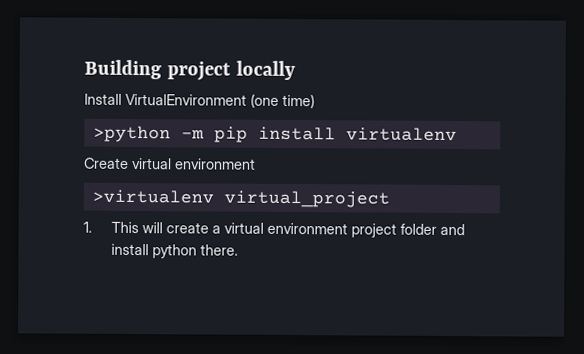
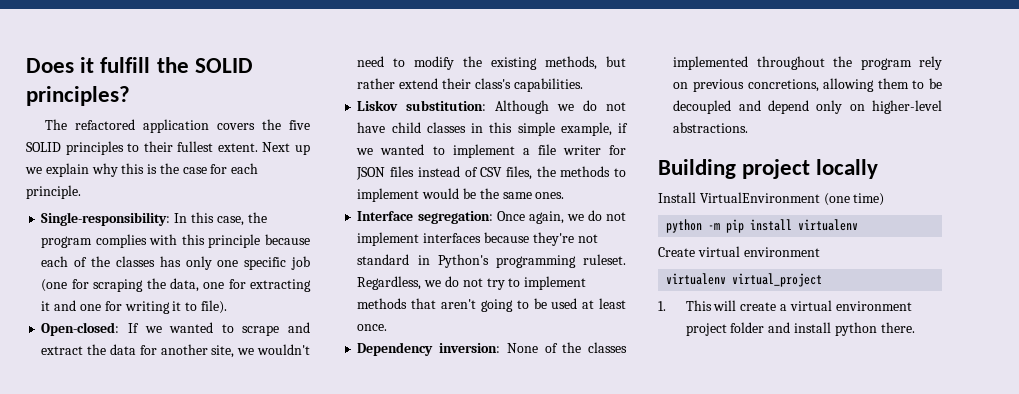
+ Does it fulfill the SOLID principles?
+ The refactored application covers the five SOLID principles to their fullest extent. Next up we explain why this is the case for each principle.
+ Single-responsibility: In this case, the program complies with this principle because each of the classes has only one specific job (one for scraping the data, one for extracting it and one for writing it to file).
+ Open-closed: If we wanted to scrape and extract the data for another site, we wouldn't need to modify the existing methods, but rather extend their class's capabilities.
+ Liskov substitution: Although we do not have child classes in this simple example, if we wanted to implement a file writer for JSON files instead of CSV files, the methods to implement would be the same ones.
+ Interface segregation: Once again, we do not implement interfaces because they're not standard in Python's programming ruleset. Regardless, we do not try to implement methods that aren't going to be used at least once.
+ Dependency inversion: None of the classes implemented throughout the program rely on previous concretions, allowing them to be decoupled and depend only on higher-level abstractions.
- >python -m pip install virtualenv
+ python -m pip install virtualenv
- >virtualenv virtual_project
+ virtualenv virtual_project

